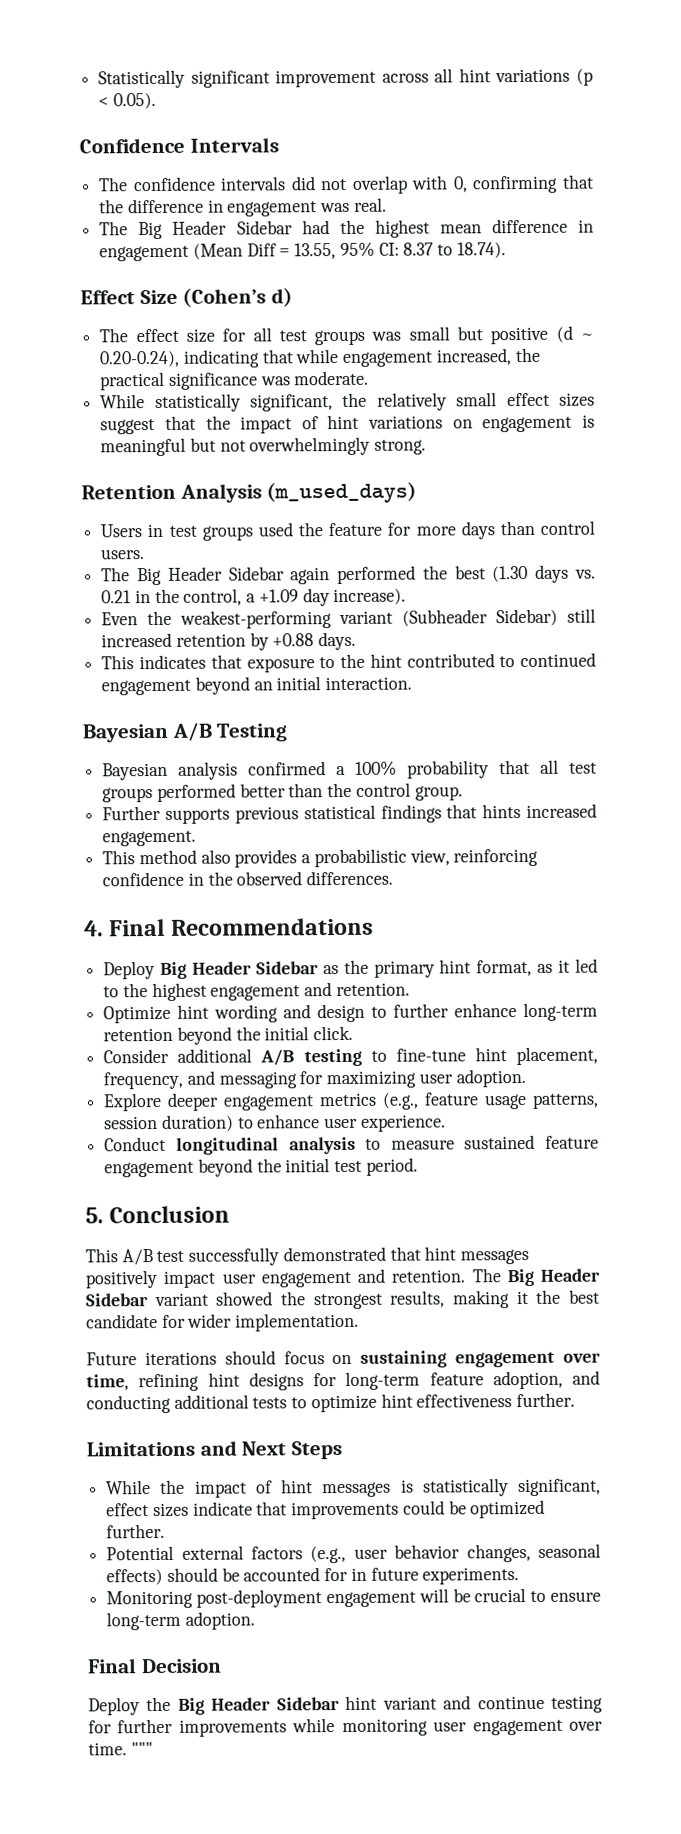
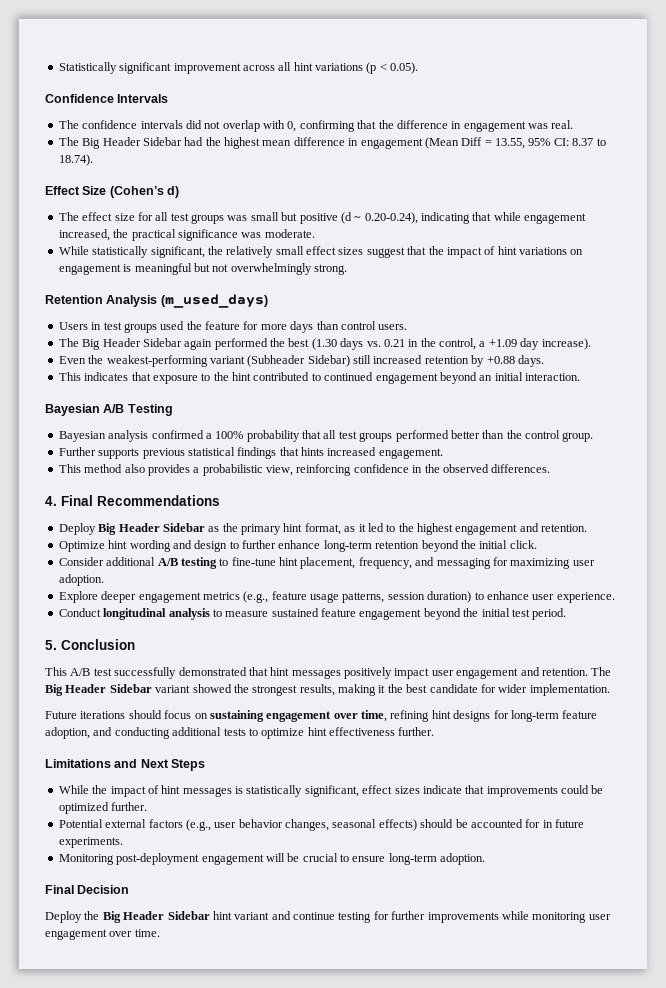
- """

